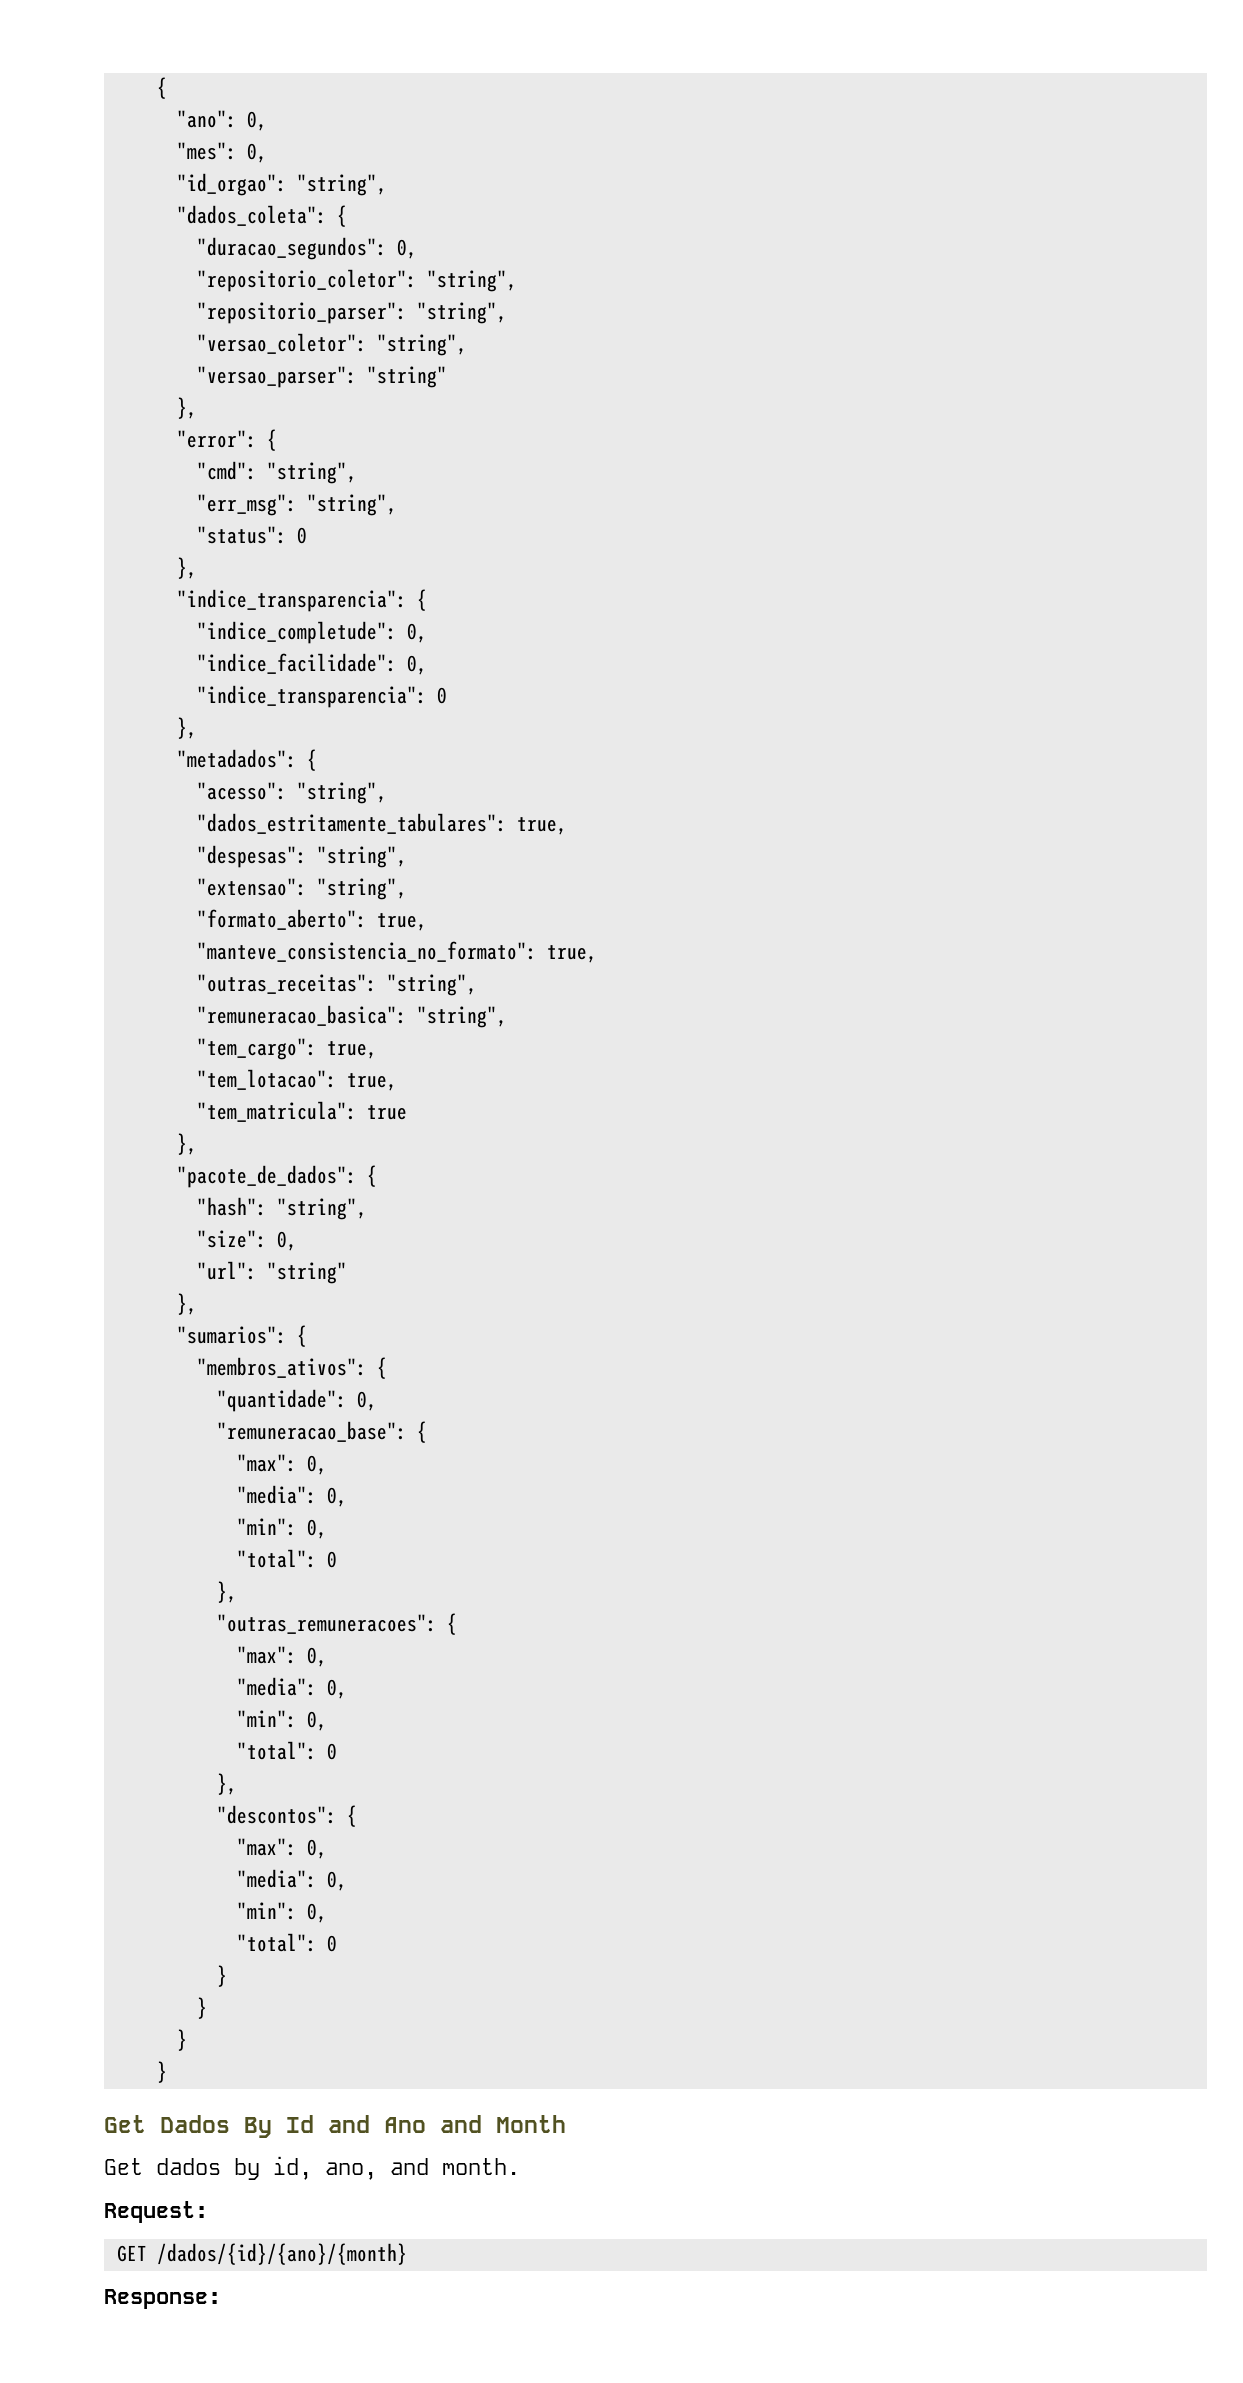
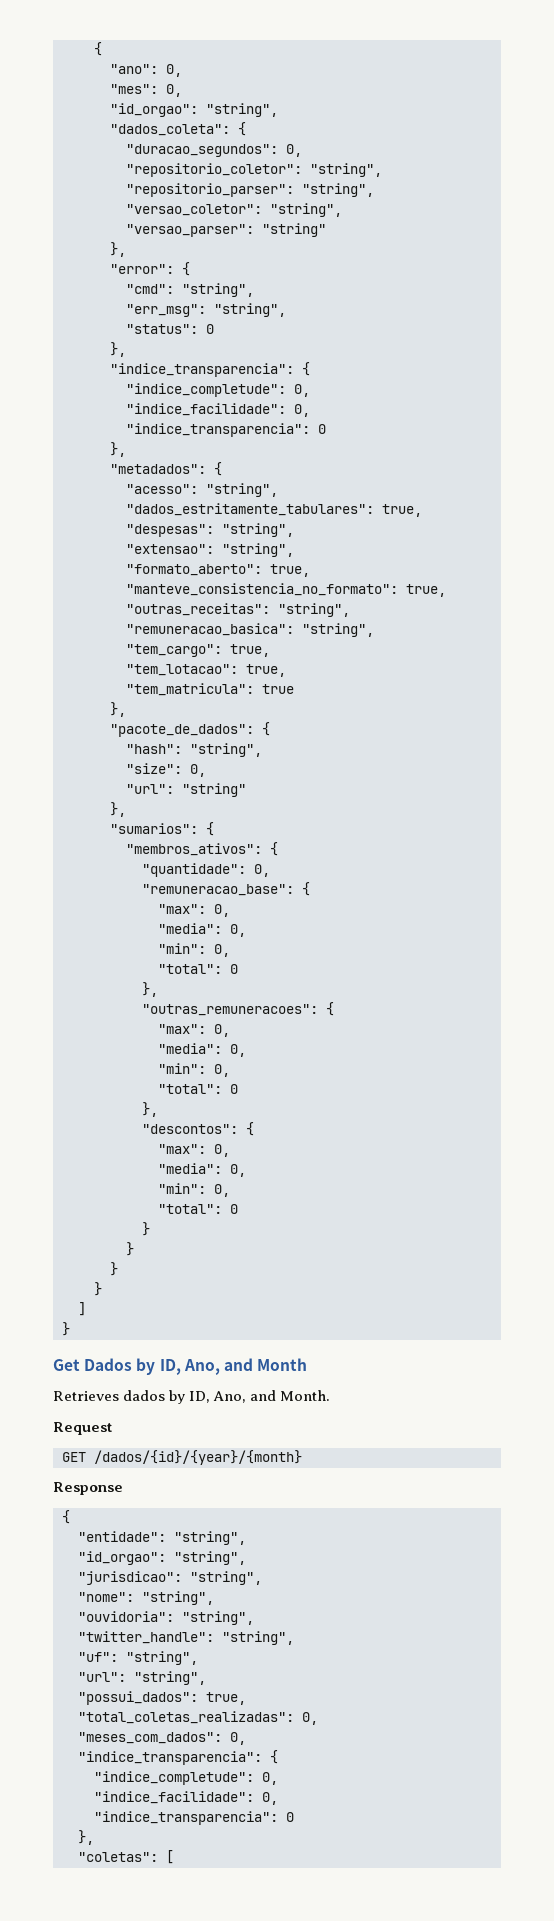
+ ]
+ }
- Get Dados By Id and Ano and Month
+ Get Dados by ID, Ano, and Month
- Get dados by id, ano, and month.
- Request:
- GET /dados/{id}/{ano}/{month}
- Response:
+ Retrieves dados by ID, Ano, and Month.
+ Request
+ GET /dados/{id}/{year}/{month}
+ Response
+ {
+ "entidade": "string",
+ "id_orgao": "string",
+ "jurisdicao": "string",
+ "nome": "string",
+ "ouvidoria": "string",
+ "twitter_handle": "string",
+ "uf": "string",
+ "url": "string",
+ "possui_dados": true,
+ "total_coletas_realizadas": 0,
+ "meses_com_dados": 0,
+ "indice_transparencia": {
+ "indice_completude": 0,
+ "indice_facilidade": 0,
+ "indice_transparencia": 0
+ },
+ "coletas": [

